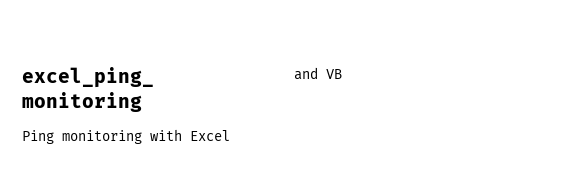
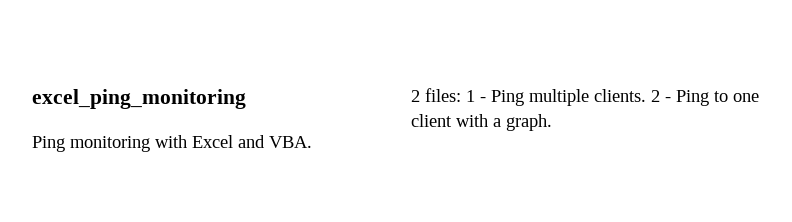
- Ping monitoring with Excel and VB
+ Ping monitoring with Excel and VBA.
+ 2 files: 1 - Ping multiple clients. 2 - Ping to one client with a graph.

